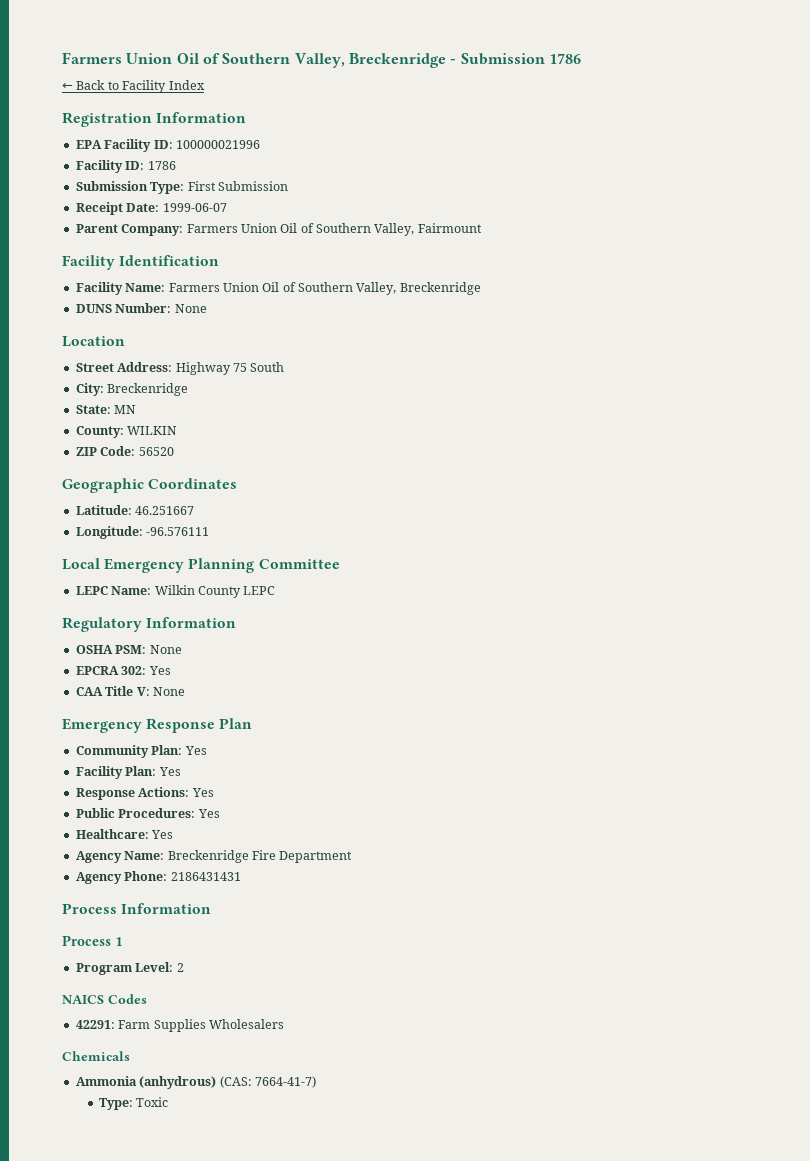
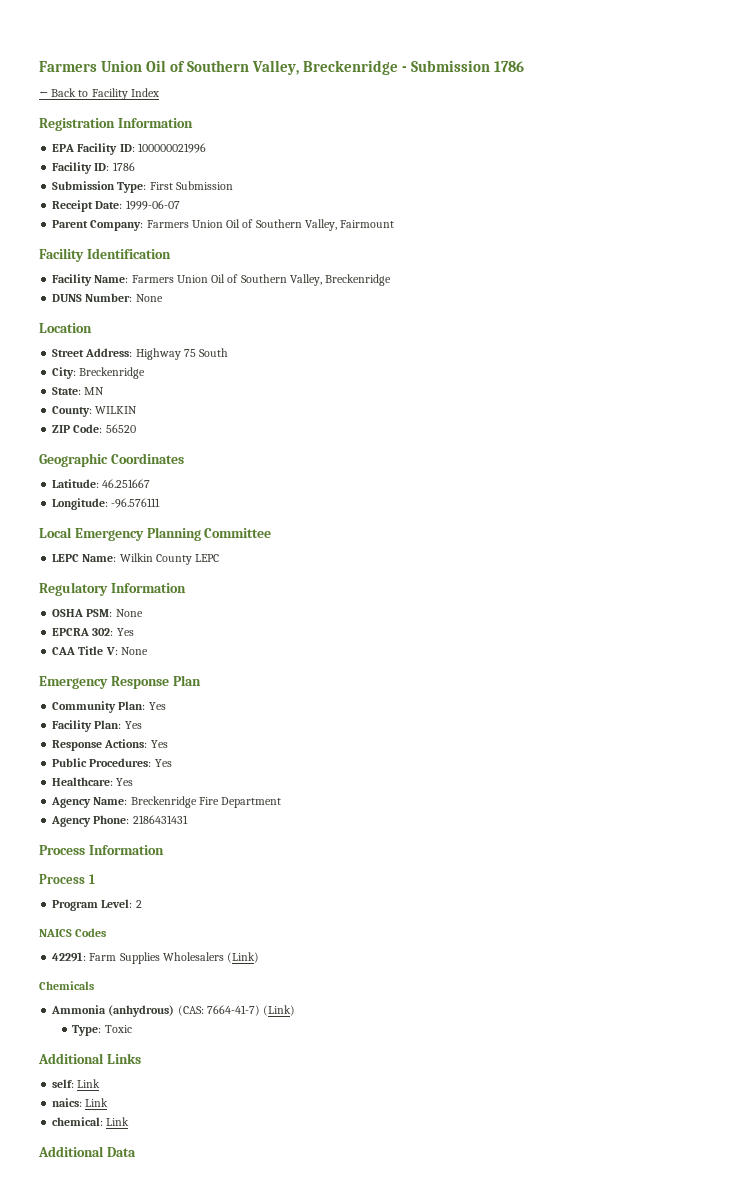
- 42291: Farm Supplies Wholesalers
+ 42291: Farm Supplies Wholesalers (Link)
- Ammonia (anhydrous) (CAS: 7664-41-7)
+ Ammonia (anhydrous) (CAS: 7664-41-7) (Link)
+ Additional Links
+ self: Link
+ naics: Link
+ chemical: Link
+ Additional Data

